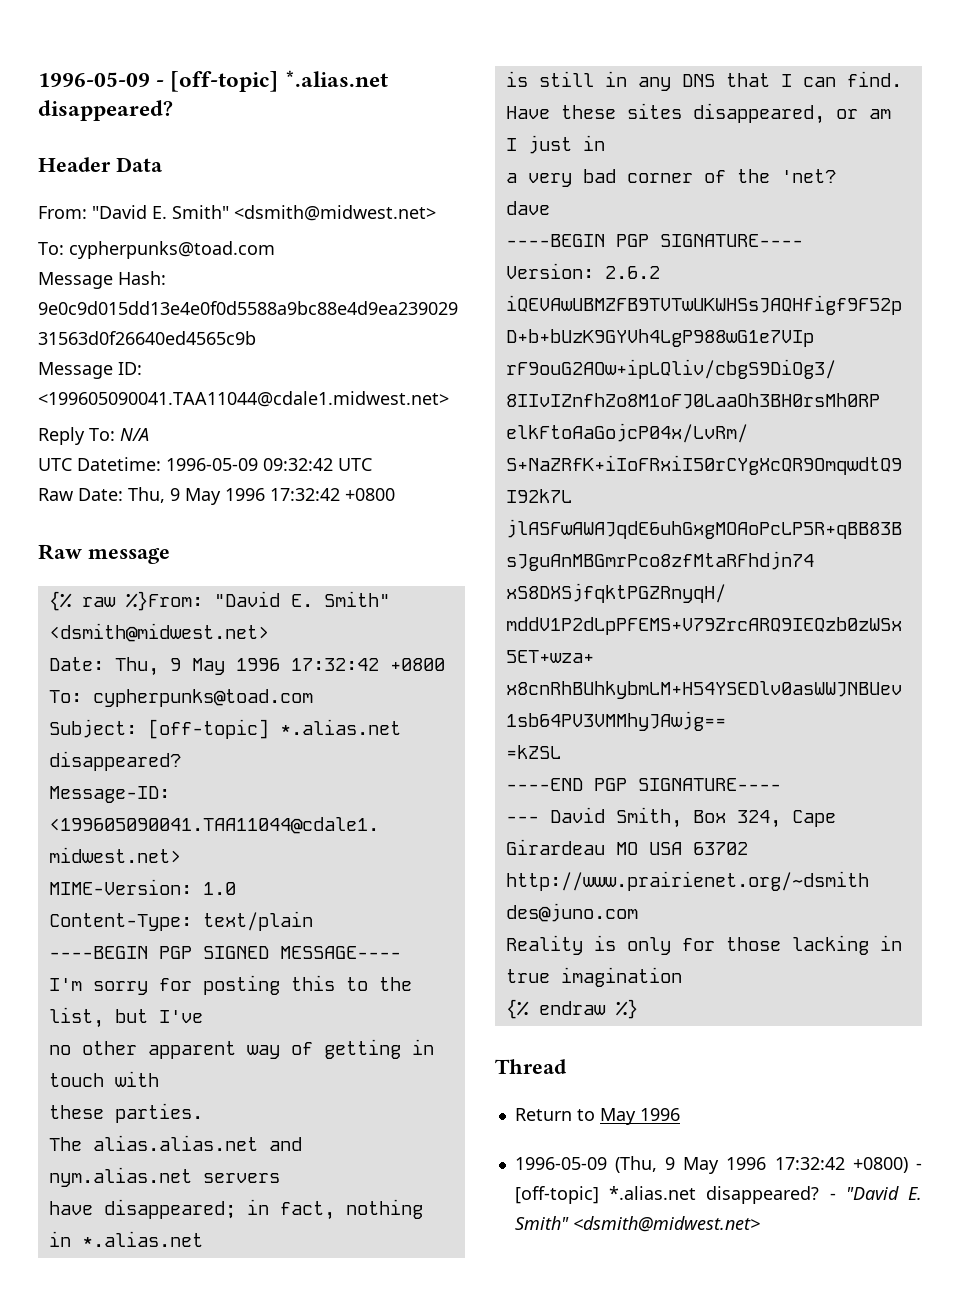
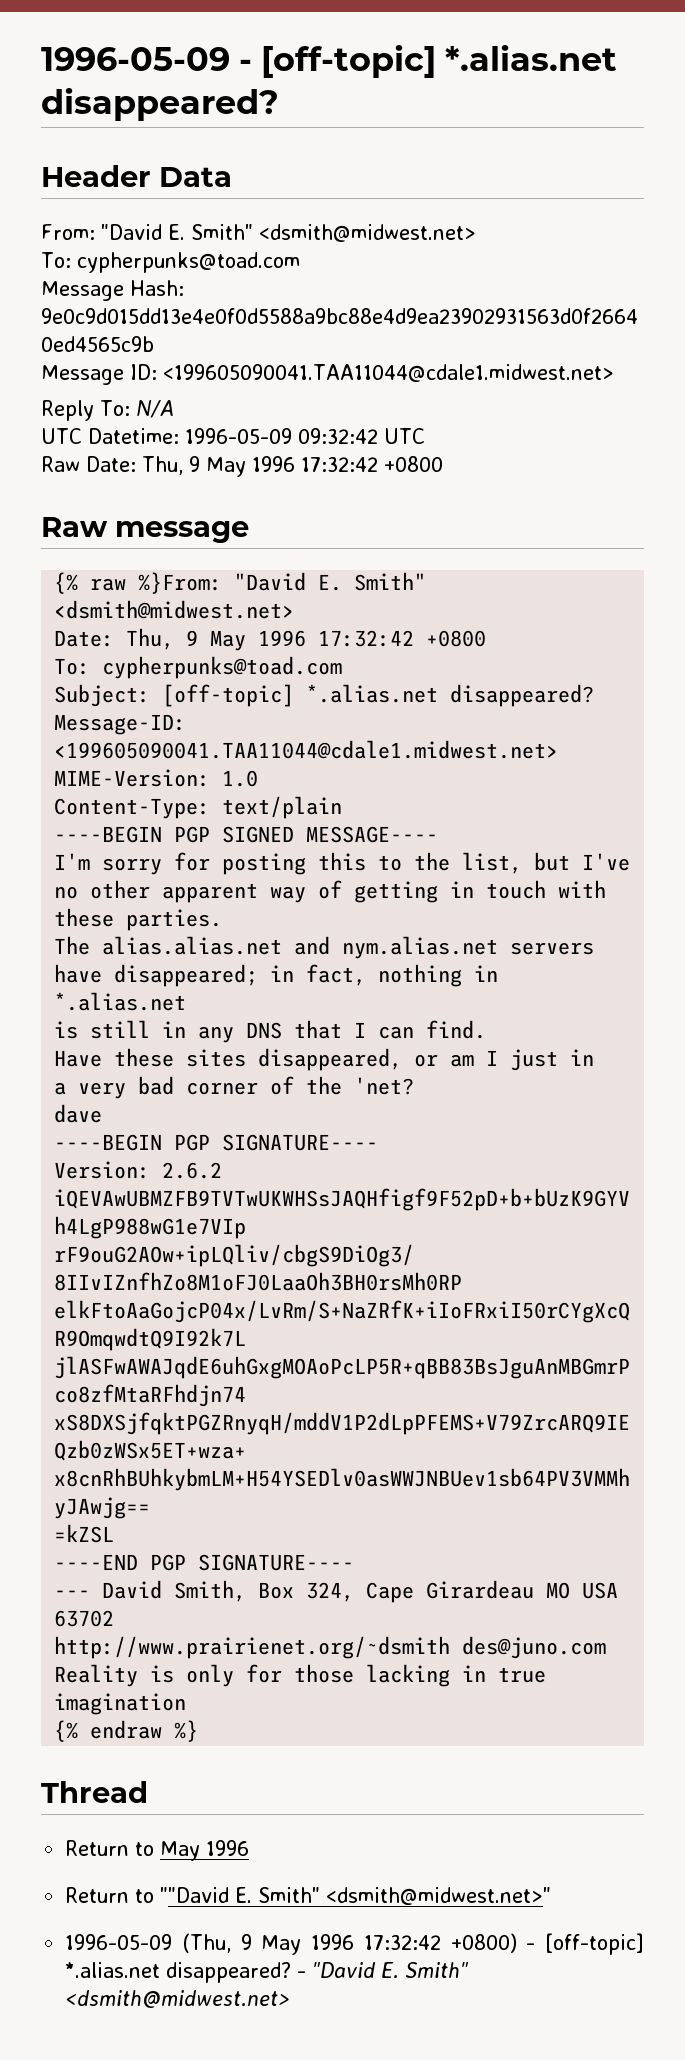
+ Return to ""David E. Smith" <dsmith@midwest.net>"

